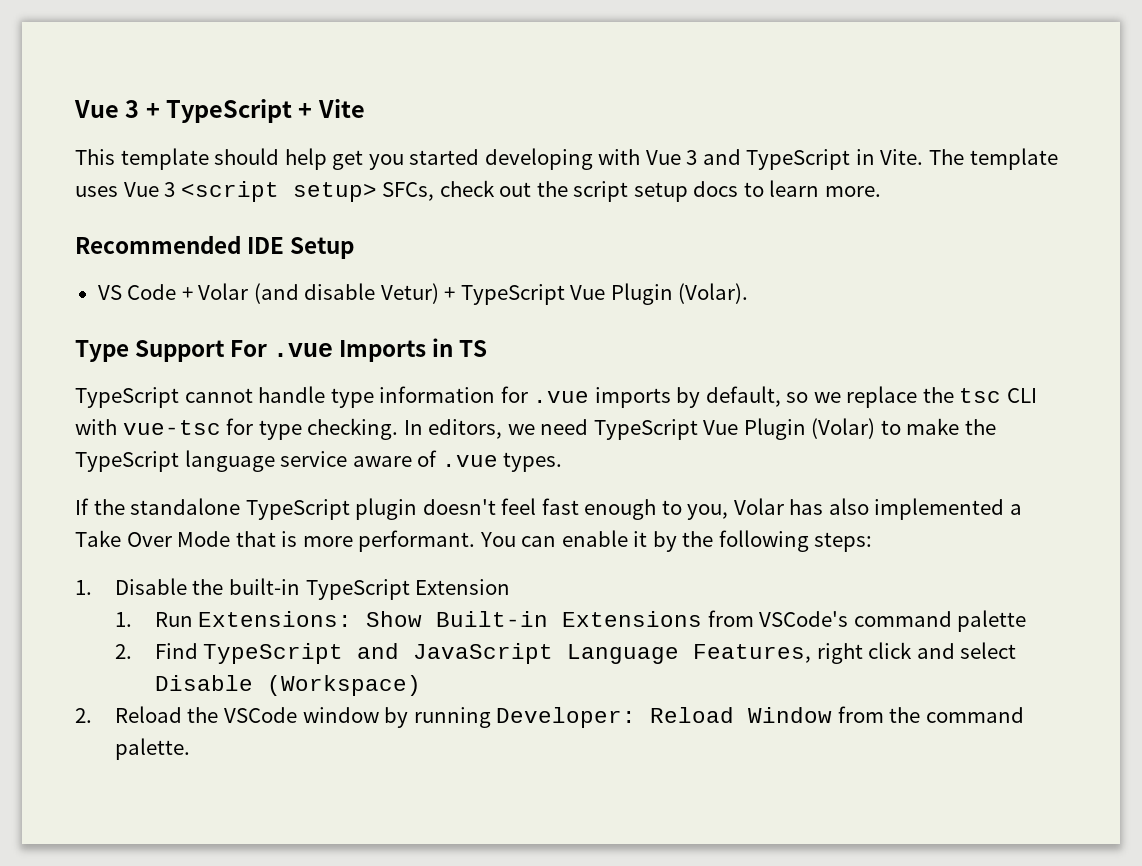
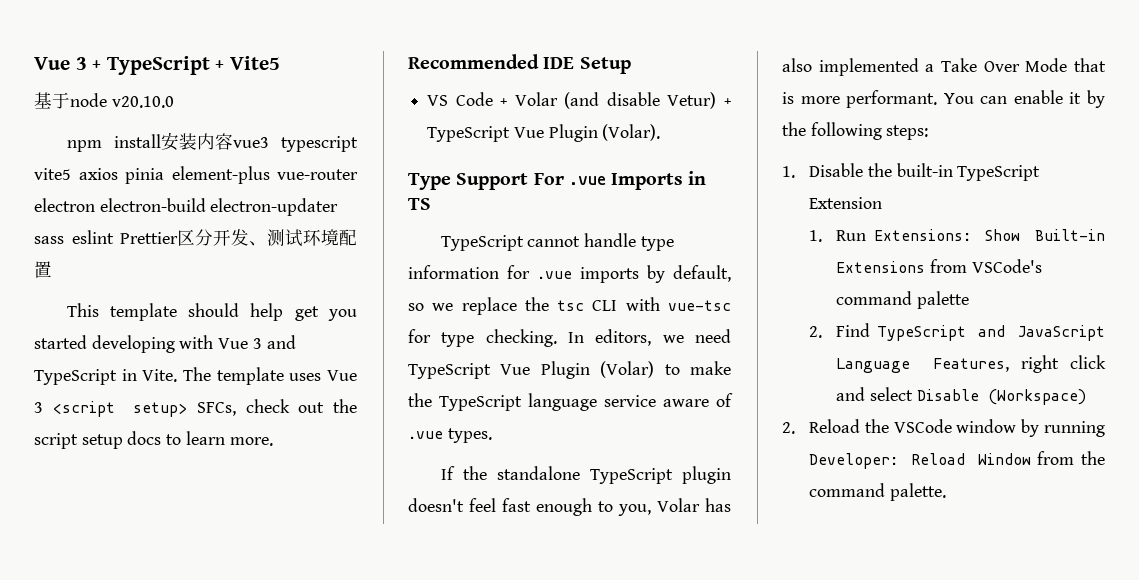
- Vue 3 + TypeScript + Vite
+ Vue 3 + TypeScript + Vite5
+ 基于node v20.10.0
+ npm install安装内容vue3 typescript vite5 axios pinia element-plus vue-router electron electron-build electron-updater sass eslint Prettier区分开发、测试环境配置

